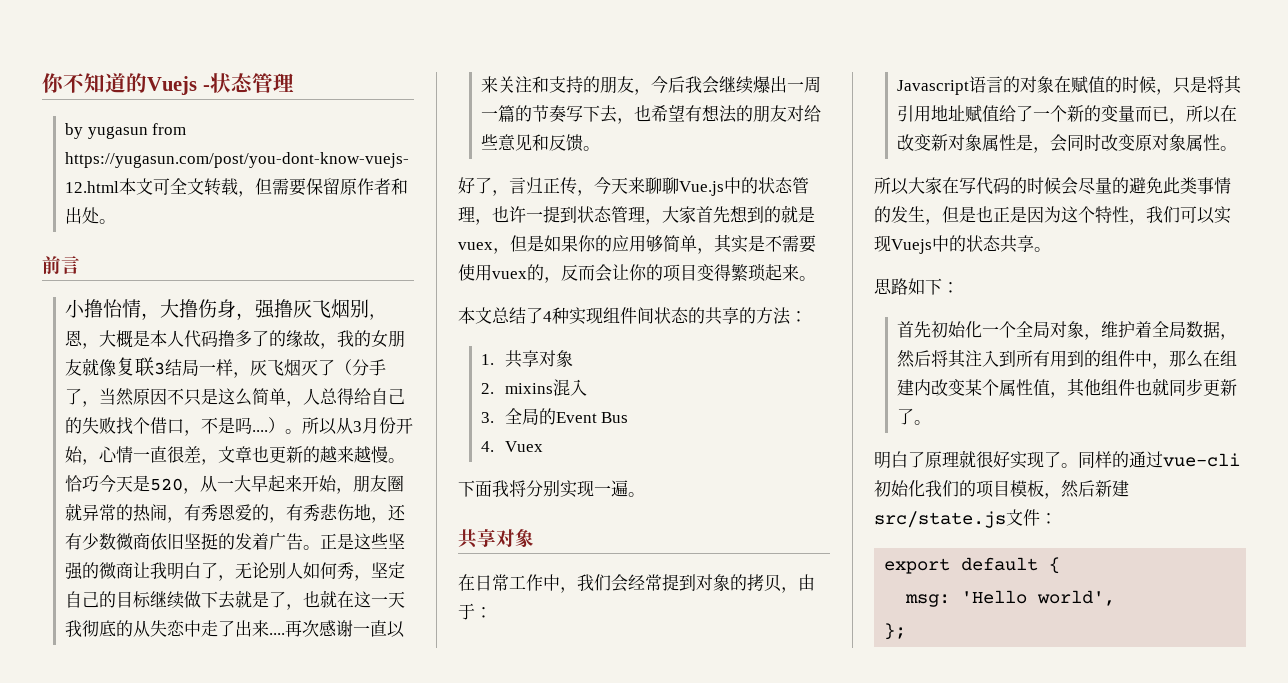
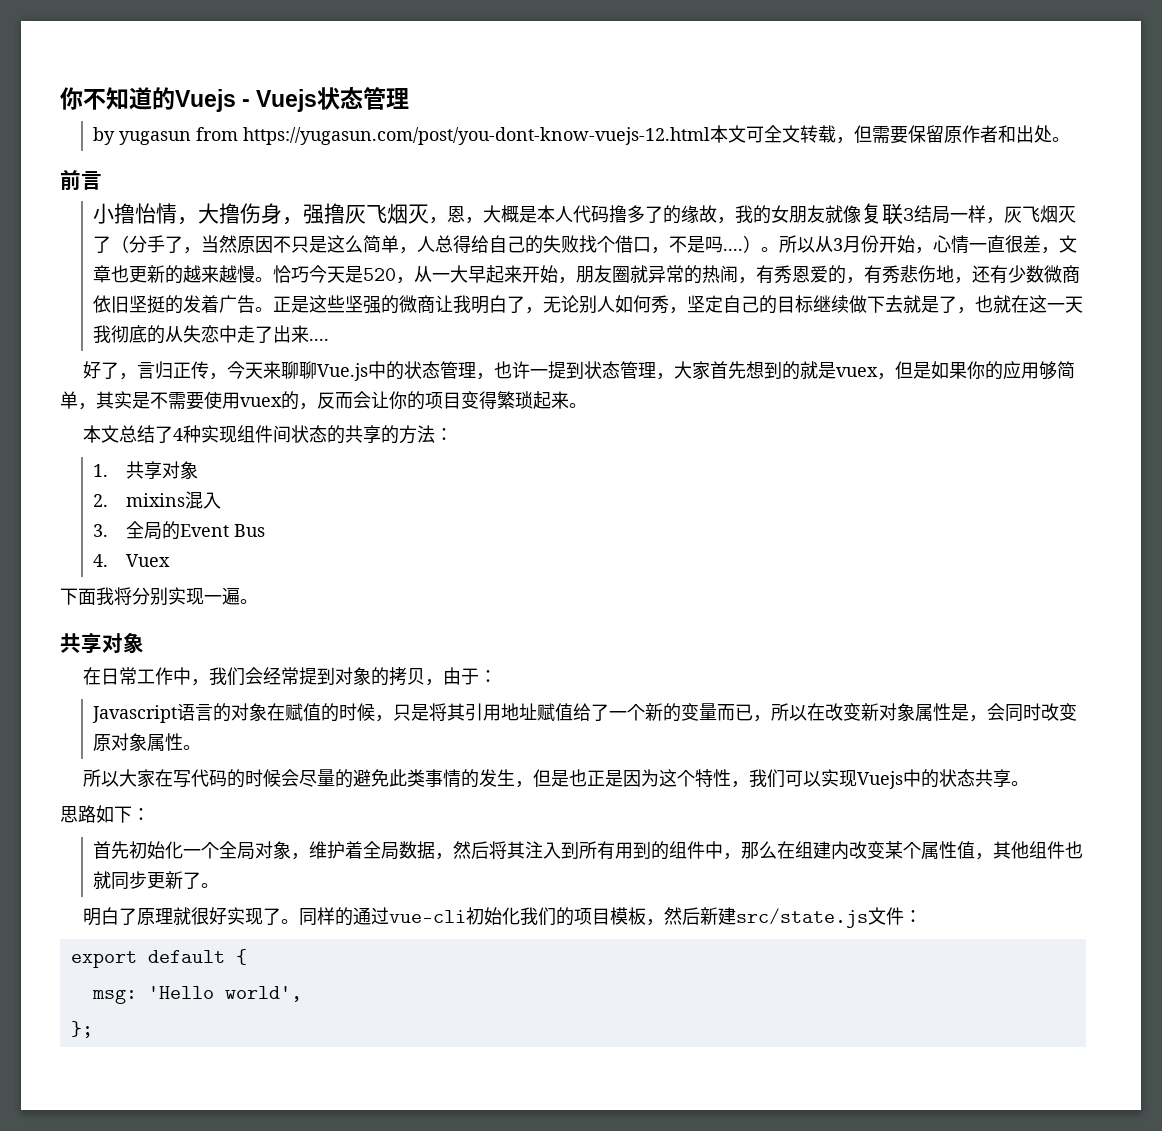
- 你不知道的Vuejs -状态管理
+ 你不知道的Vuejs - Vuejs状态管理
- 小撸怡情，大撸伤身，强撸灰飞烟别，恩，大概是本人代码撸多了的缘故，我的女朋友就像复联3结局一样，灰飞烟灭了（分手了，当然原因不只是这么简单，人总得给自己的失败找个借口，不是吗....）。
+ 小撸怡情，大撸伤身，强撸灰飞烟灭，恩，大概是本人代码撸多了的缘故，我的女朋友就像复联3结局一样，灰飞烟灭了（分手了，当然原因不只是这么简单，人总得给自己的失败找个借口，不是吗....）。
- 再次感谢一直以来关注和支持的朋友，今后我会继续爆出一周一篇的节奏写下去，也希望有想法的朋友对给些意见和反馈。

